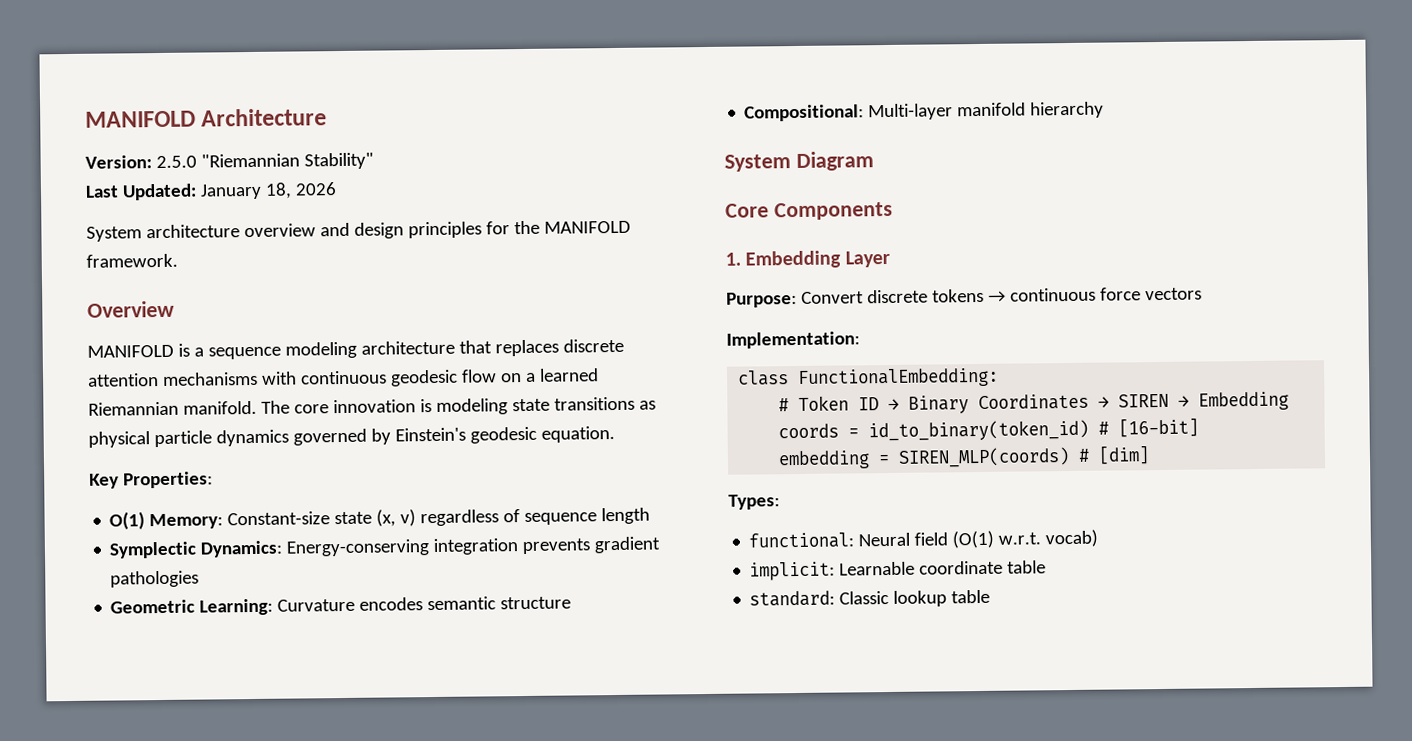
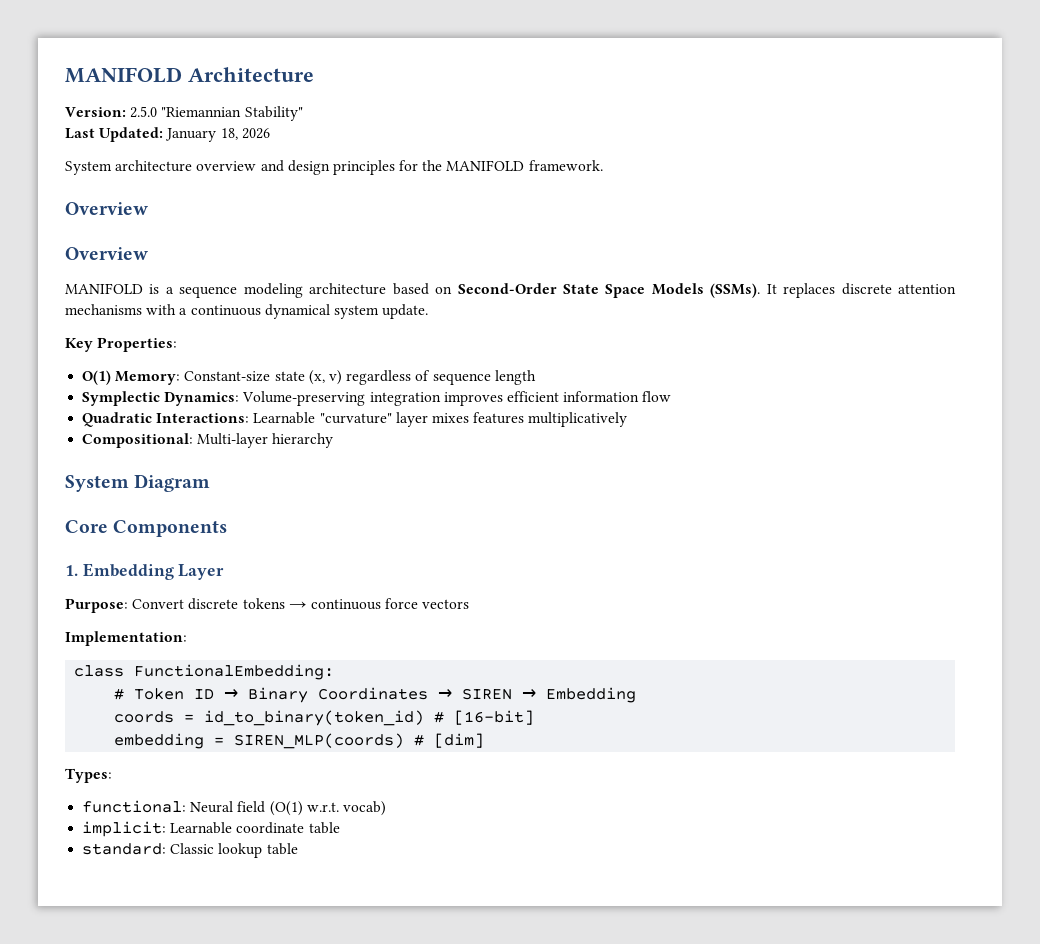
  System architecture overview and design principles for the MANIFOLD framework.
+ Overview
- MANIFOLD is a sequence modeling architecture that replaces discrete attention mechanisms with continuous geodesic flow on a learned Riemannian manifold. The core innovation is modeling state transitions as physical particle dynamics governed by Einstein's geodesic equation.
+ MANIFOLD is a sequence modeling architecture based on Second-Order State Space Models (SSMs). It replaces discrete attention mechanisms with a continuous dynamical system update.
- Symplectic Dynamics: Energy-conserving integration prevents gradient pathologies
- Geometric Learning: Curvature encodes semantic structure
+ Symplectic Dynamics: Volume-preserving integration improves efficient information flow
+ Quadratic Interactions: Learnable "curvature" layer mixes features multiplicatively
- Compositional: Multi-layer manifold hierarchy
+ Compositional: Multi-layer hierarchy

